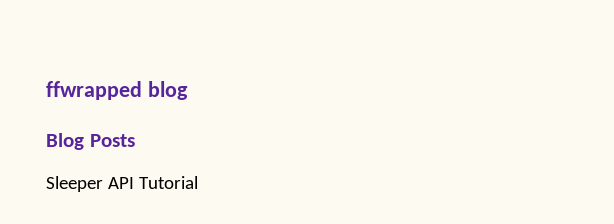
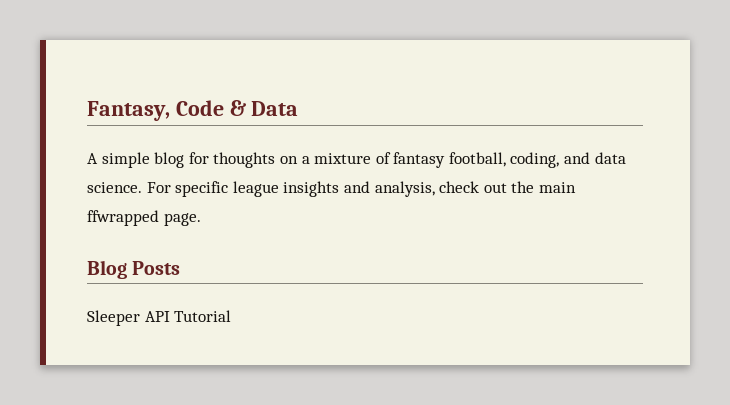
- ffwrapped blog
+ Fantasy, Code & Data
+ A simple blog for thoughts on a mixture of fantasy football, coding, and data science. For specific league insights and analysis, check out the main ffwrapped page.

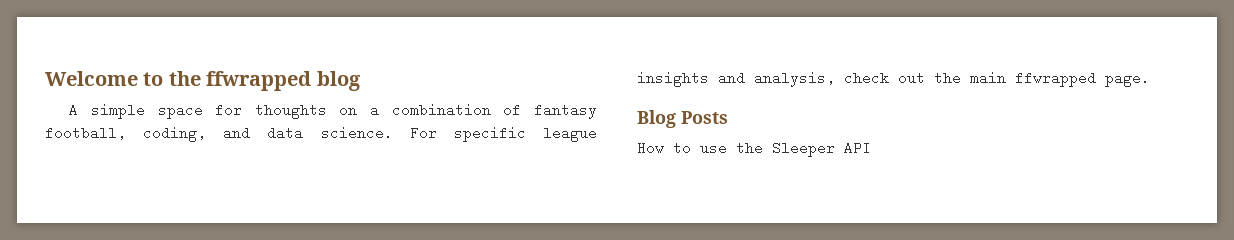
- Fantasy, Code & Data
+ Welcome to the ffwrapped blog
- A simple blog for thoughts on a mixture of fantasy football, coding, and data science.
+ A simple space for thoughts on a combination of fantasy football, coding, and data science.
- Sleeper API Tutorial
+ How to use the Sleeper API

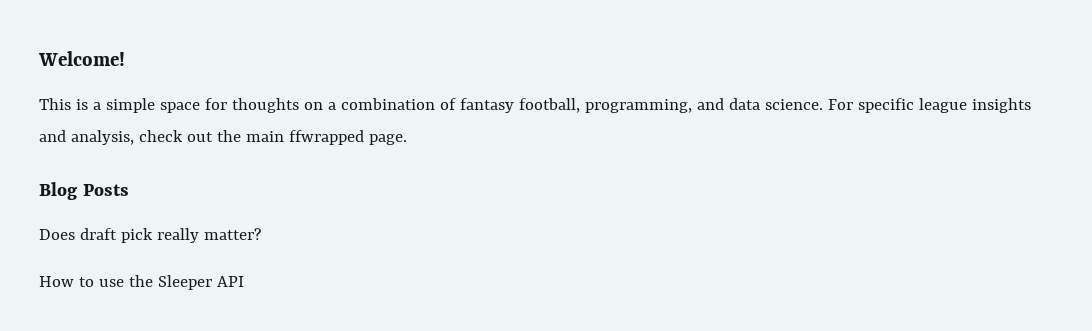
- Welcome to the ffwrapped blog
- A simple space for thoughts on a combination of fantasy football, coding, and data science.
+ Welcome!
+ This is a simple space for thoughts on a combination of fantasy football, programming, and data science.
+ Does draft pick really matter?

